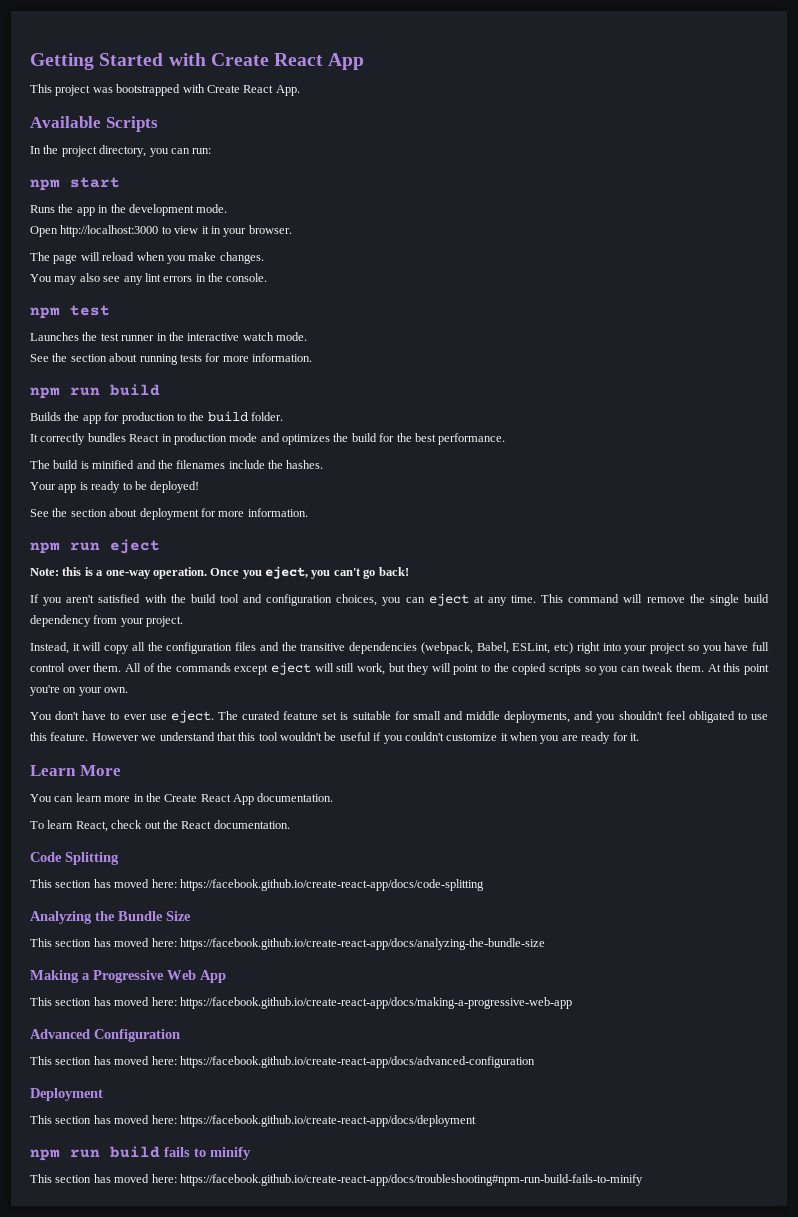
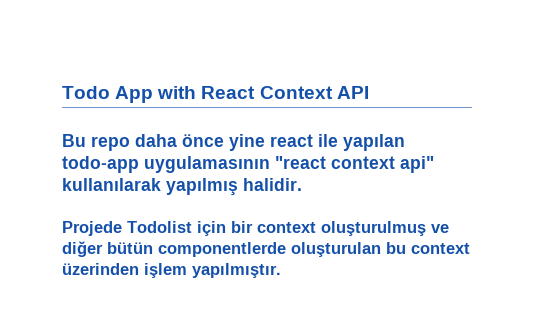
- Getting Started with Create React App
- This project was bootstrapped with Create React App.
- Available Scripts
- In the project directory, you can run:
- npm start
- Runs the app in the development mode.
- Open http://localhost:3000 to view it in your browser.
- The page will reload when you make changes.
- You may also see any lint errors in the console.
- npm test
- Launches the test runner in the interactive watch mode.
- See the section about running tests for more information.
- npm run build
- Builds the app for production to the build folder.
- It correctly bundles React in production mode and optimizes the build for the best performance.
- The build is minified and the filenames include the hashes.
- Your app is ready to be deployed!
- See the section about deployment for more information.
- npm run eject
- Note: this is a one-way operation. Once you eject, you can't go back!
- If you aren't satisfied with the build tool and configuration choices, you can eject at any time. This command will remove the single build dependency from your project.
- Instead, it will copy all the configuration files and the transitive dependencies (webpack, Babel, ESLint, etc) right into your project so you have full control over them. All of the commands except eject will still work, but they will point to the copied scripts so you can tweak them. At this point you're on your own.
- You don't have to ever use eject. The curated feature set is suitable for small and middle deployments, and you shouldn't feel obligated to use this feature. However we understand that this tool wouldn't be useful if you couldn't customize it when you are ready for it.
- Learn More
- You can learn more in the Create React App documentation.
- To learn React, check out the React documentation.
- Code Splitting
- This section has moved here: https://facebook.github.io/create-react-app/docs/code-splitting
- Analyzing the Bundle Size
- This section has moved here: https://facebook.github.io/create-react-app/docs/analyzing-the-bundle-size
- Making a Progressive Web App
- This section has moved here: https://facebook.github.io/create-react-app/docs/making-a-progressive-web-app
- Advanced Configuration
- This section has moved here: https://facebook.github.io/create-react-app/docs/advanced-configuration
- Deployment
- This section has moved here: https://facebook.github.io/create-react-app/docs/deployment
- npm run build fails to minify
- This section has moved here: https://facebook.github.io/create-react-app/docs/troubleshooting#npm-run-build-fails-to-minify
+ Todo App with React Context API
+ Bu repo daha önce yine react ile yapılan todo-app uygulamasının "react context api" kullanılarak yapılmış halidir.
+ Projede Todolist için bir context oluşturulmuş ve diğer bütün componentlerde oluşturulan bu context üzerinden işlem yapılmıştır.

